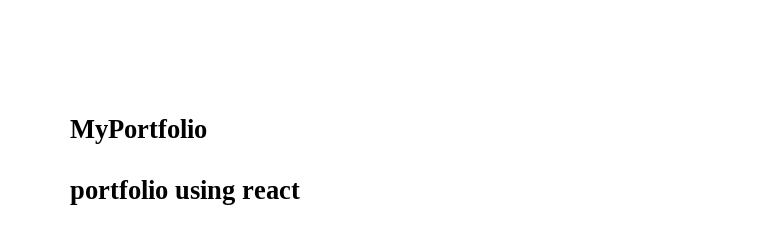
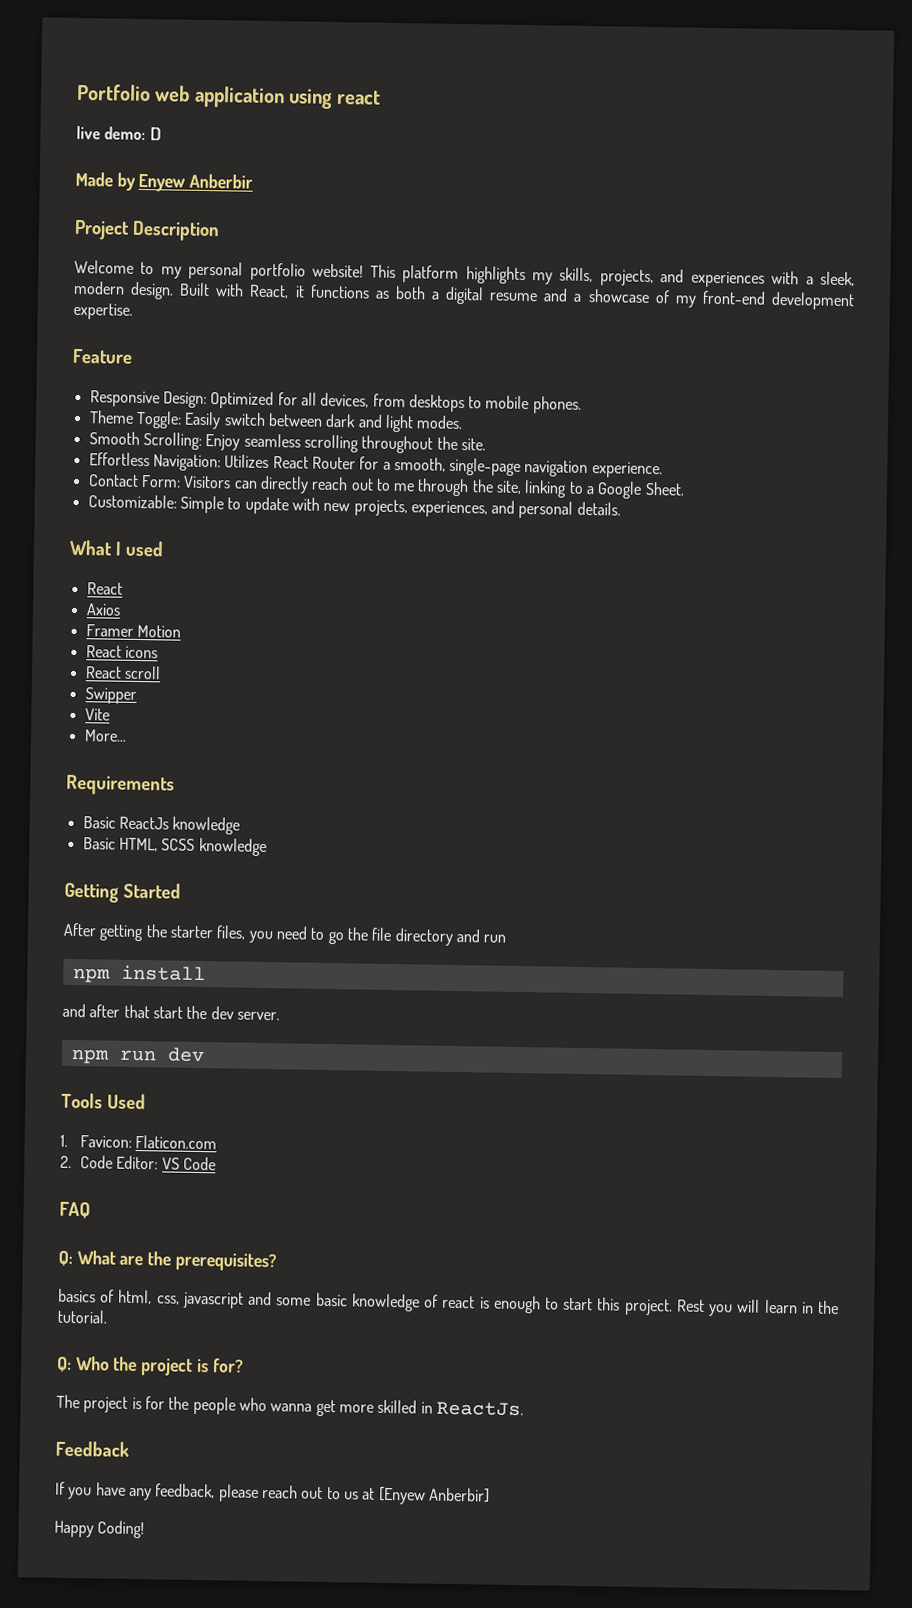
- MyPortfolio
- portfolio using react
+ Portfolio web application using react
+ live demo: [)
+ Made by Enyew Anberbir
+ Project Description
+ Welcome to my personal portfolio website! This platform highlights my skills, projects, and experiences with a sleek, modern design. Built with React, it functions as both a digital resume and a showcase of my front-end development expertise.
+ Feature
+ Responsive Design: Optimized for all devices, from desktops to mobile phones.
+ Theme Toggle: Easily switch between dark and light modes.
+ Smooth Scrolling: Enjoy seamless scrolling throughout the site.
+ Effortless Navigation: Utilizes React Router for a smooth, single-page navigation experience.
+ Contact Form: Visitors can directly reach out to me through the site, linking to a Google Sheet.
+ Customizable: Simple to update with new projects, experiences, and personal details.
+ What I used
+ React
+ Axios
+ Framer Motion
+ React icons
+ React scroll
+ Swipper
+ Vite
+ More...
+ Requirements
+ Basic ReactJs knowledge
+ Basic HTML, SCSS knowledge
+ Getting Started
+ After getting the starter files, you need to go the file directory and run
+ npm install
+ and after that start the dev server.
+ npm run dev
+ Tools Used
+ 1. Favicon: Flaticon.com
+ 2. Code Editor: VS Code
+ FAQ
+ Q: What are the prerequisites?
+ basics of html, css, javascript and some basic knowledge of react is enough to start this project. Rest you will learn in the tutorial.
+ Q: Who the project is for?
+ The project is for the people who wanna get more skilled in ReactJs.
+ Feedback
+ If you have any feedback, please reach out to us at [Enyew Anberbir]
+ Happy Coding!

